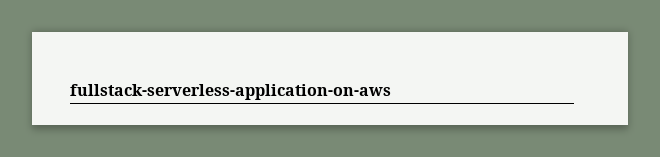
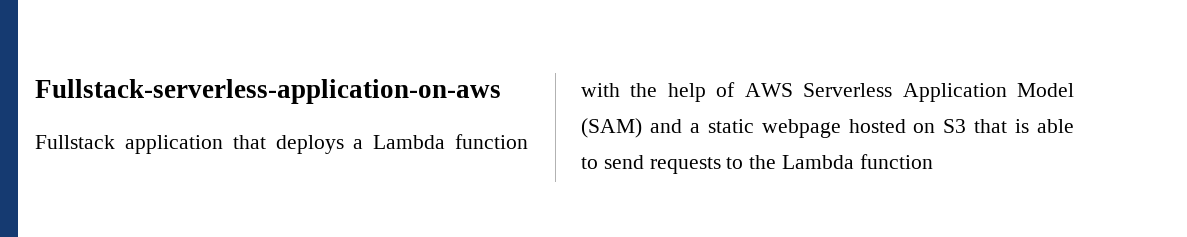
- fullstack-serverless-application-on-aws
+ Fullstack-serverless-application-on-aws
+ Fullstack application that deploys a Lambda function with the help of AWS Serverless Application Model (SAM) and a static webpage hosted on S3 that is able to send requests to the Lambda function

